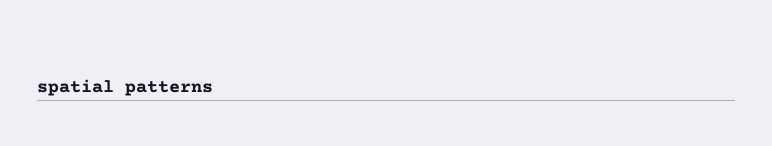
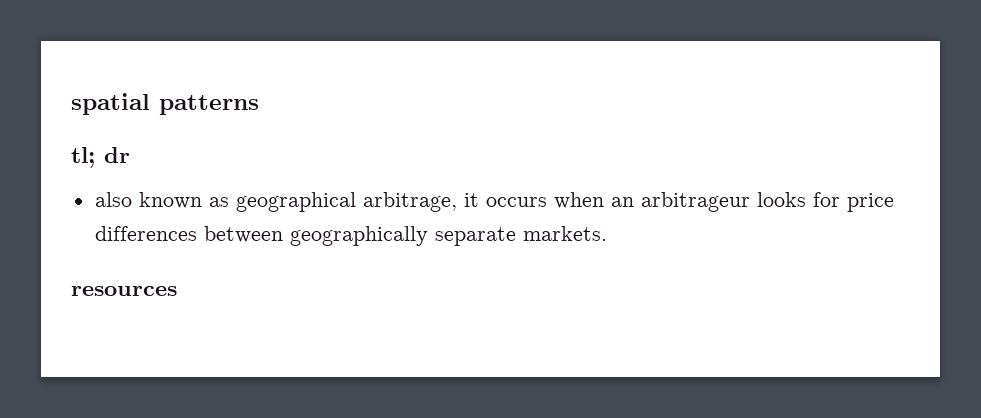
+ tl; dr
+ also known as geographical arbitrage, it occurs when an arbitrageur looks for price differences between geographically separate markets.
+ resources

